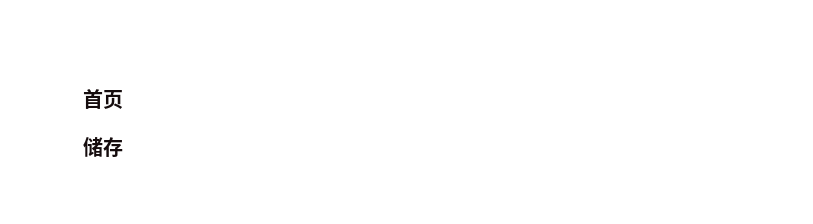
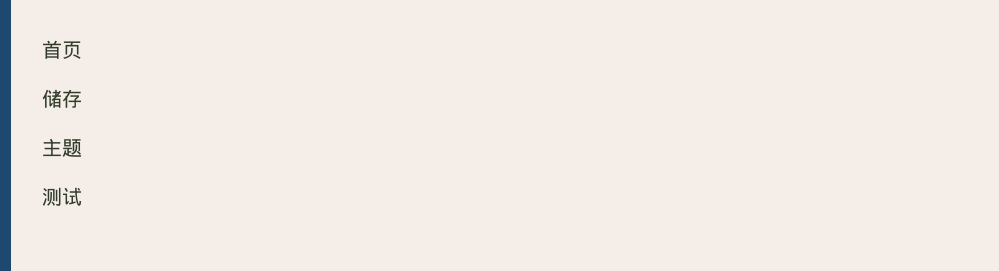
+ 主题
+ 测试

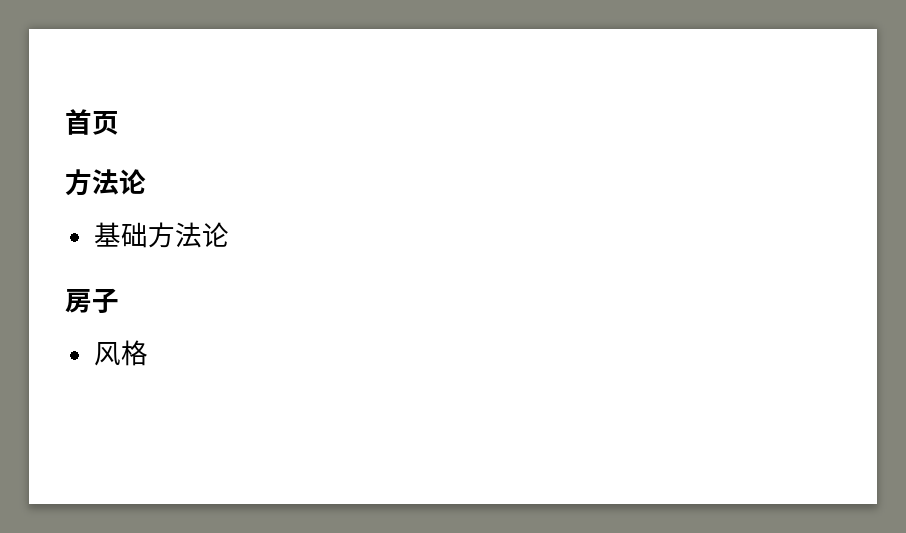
  首页
- 储存
- 主题
- 测试
+ 方法论
+ 基础方法论
+ 房子
+ 风格

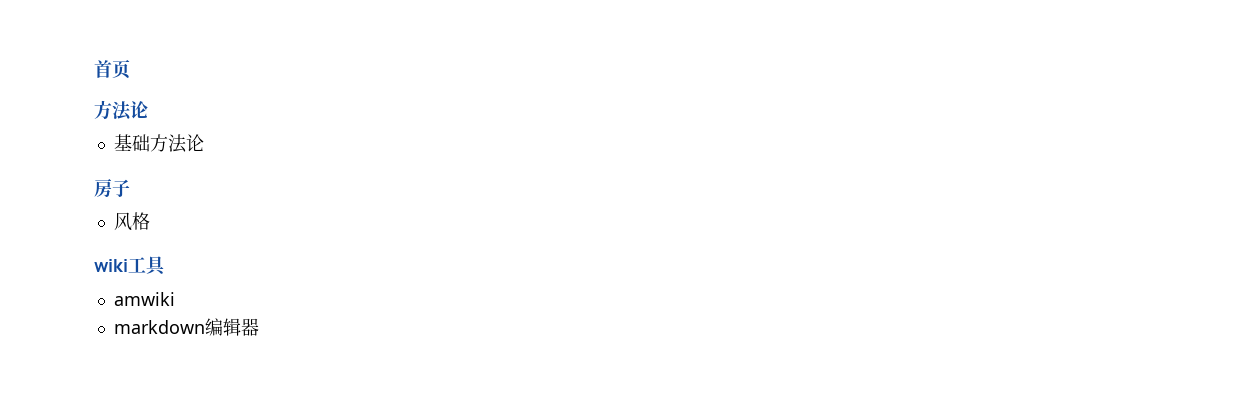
+ wiki工具
+ amwiki
+ markdown编辑器

